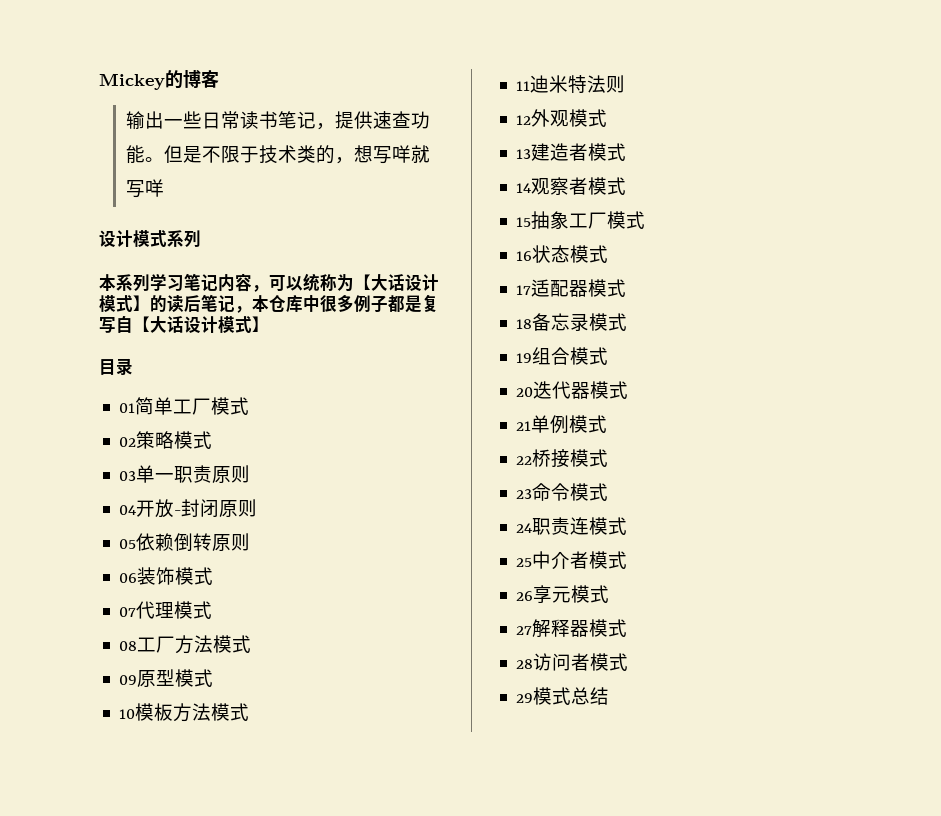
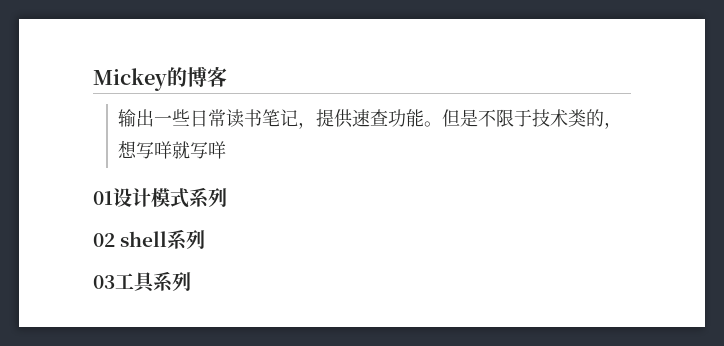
- 设计模式系列
+ 01设计模式系列
- 本系列学习笔记内容，可以统称为【大话设计模式】的读后笔记，本仓库中很多例子都是复写自【大话设计模式】
- 目录
- 01简单工厂模式
- 02策略模式
- 03单一职责原则
- 04开放-封闭原则
- 05依赖倒转原则
- 06装饰模式
- 07代理模式
- 08工厂方法模式
- 09原型模式
- 10模板方法模式
- 11迪米特法则
- 12外观模式
- 13建造者模式
- 14观察者模式
- 15抽象工厂模式
- 16状态模式
- 17适配器模式
- 18备忘录模式
- 19组合模式
- 20迭代器模式
- 21单例模式
- 22桥接模式
- 23命令模式
- 24职责连模式
- 25中介者模式
- 26享元模式
- 27解释器模式
- 28访问者模式
- 29模式总结
+ 02 shell系列
+ 03工具系列

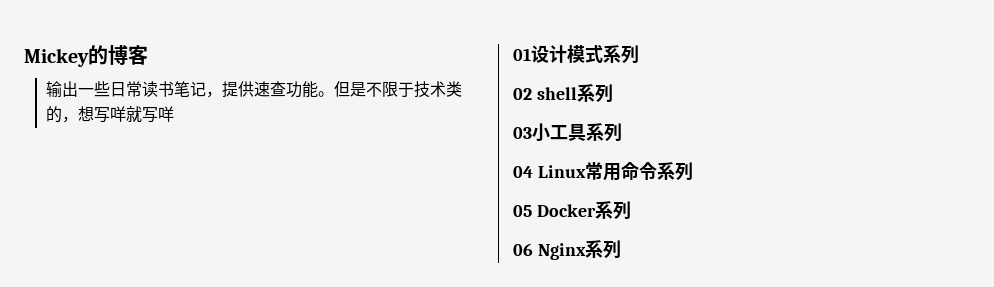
- 03工具系列
+ 03小工具系列
+ 04 Linux常用命令系列
+ 05 Docker系列
+ 06 Nginx系列

